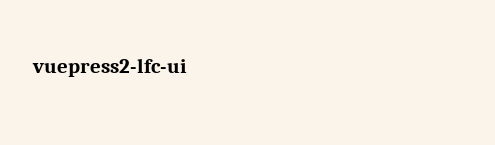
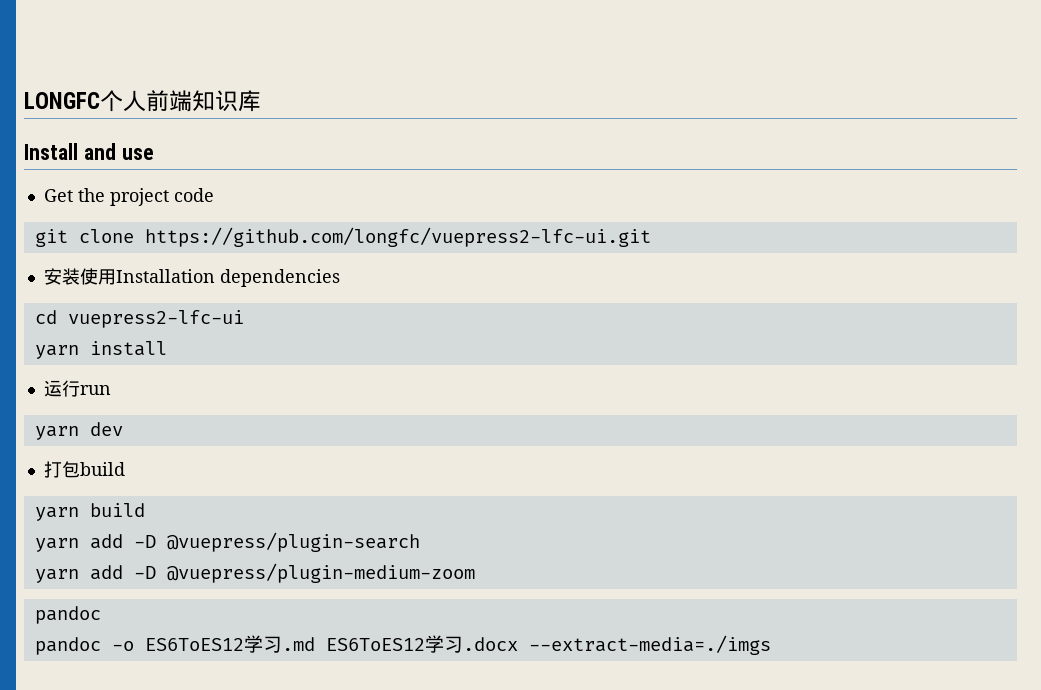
- vuepress2-lfc-ui
+ LONGFC个人前端知识库
+ Install and use
+ Get the project code
+ git clone https://github.com/longfc/vuepress2-lfc-ui.git
+ 安装使用Installation dependencies
+ cd vuepress2-lfc-ui
+ yarn install
+ 运行run
+ yarn dev
+ 打包build
+ yarn build
+ yarn add -D @vuepress/plugin-search
+ yarn add -D @vuepress/plugin-medium-zoom
+ pandoc
+ pandoc -o ES6ToES12学习.md ES6ToES12学习.docx --extract-media=./imgs

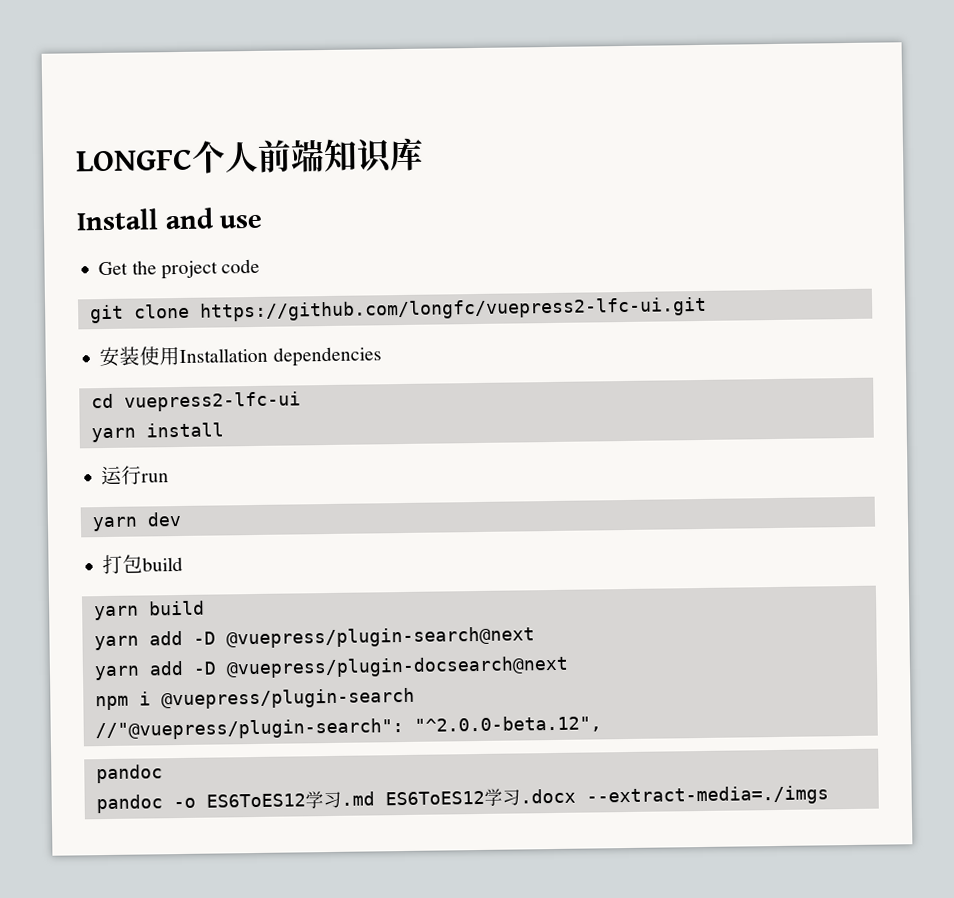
- yarn add -D @vuepress/plugin-search
- yarn add -D @vuepress/plugin-medium-zoom
+ yarn add -D @vuepress/plugin-search@next
+ yarn add -D @vuepress/plugin-docsearch@next
+ npm i @vuepress/plugin-search
+ //"@vuepress/plugin-search": "^2.0.0-beta.12",

